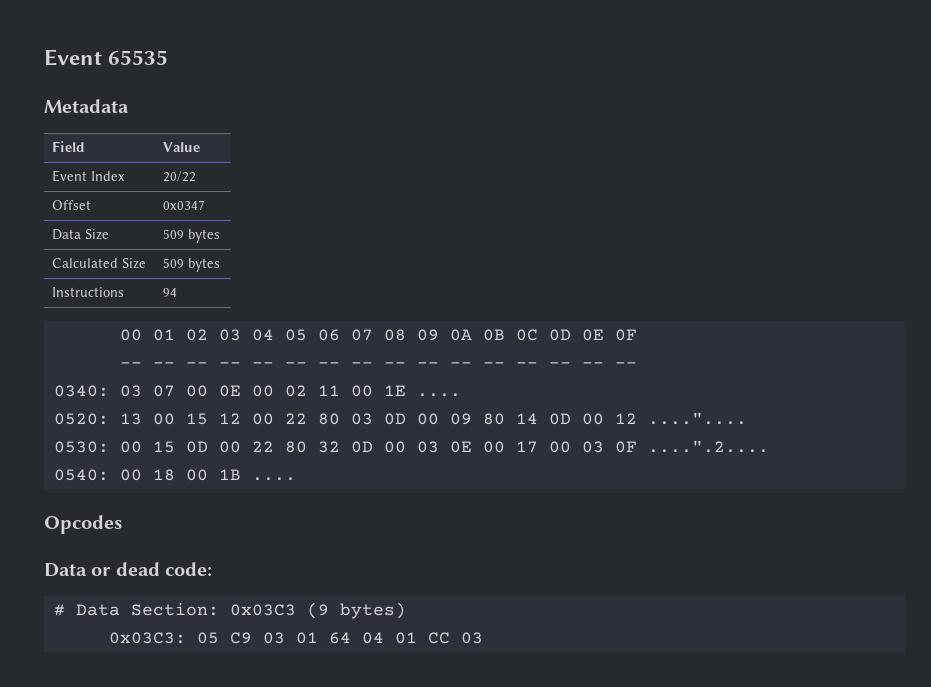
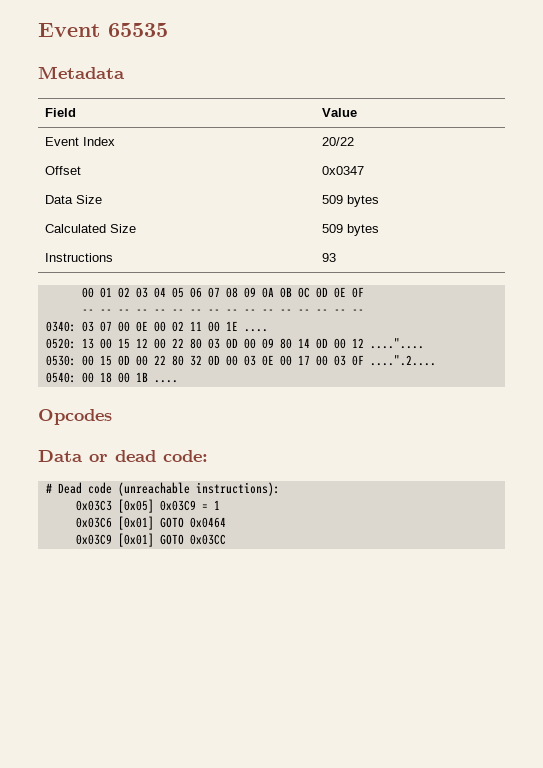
- Instructions | 94
+ Instructions | 93
- # Data Section: 0x03C3 (9 bytes)
- 0x03C3: 05 C9 03 01 64 04 01 CC 03
+ # Dead code (unreachable instructions):
+ 0x03C3 [0x05] 0x03C9 = 1
+ 0x03C6 [0x01] GOTO 0x0464
+ 0x03C9 [0x01] GOTO 0x03CC

